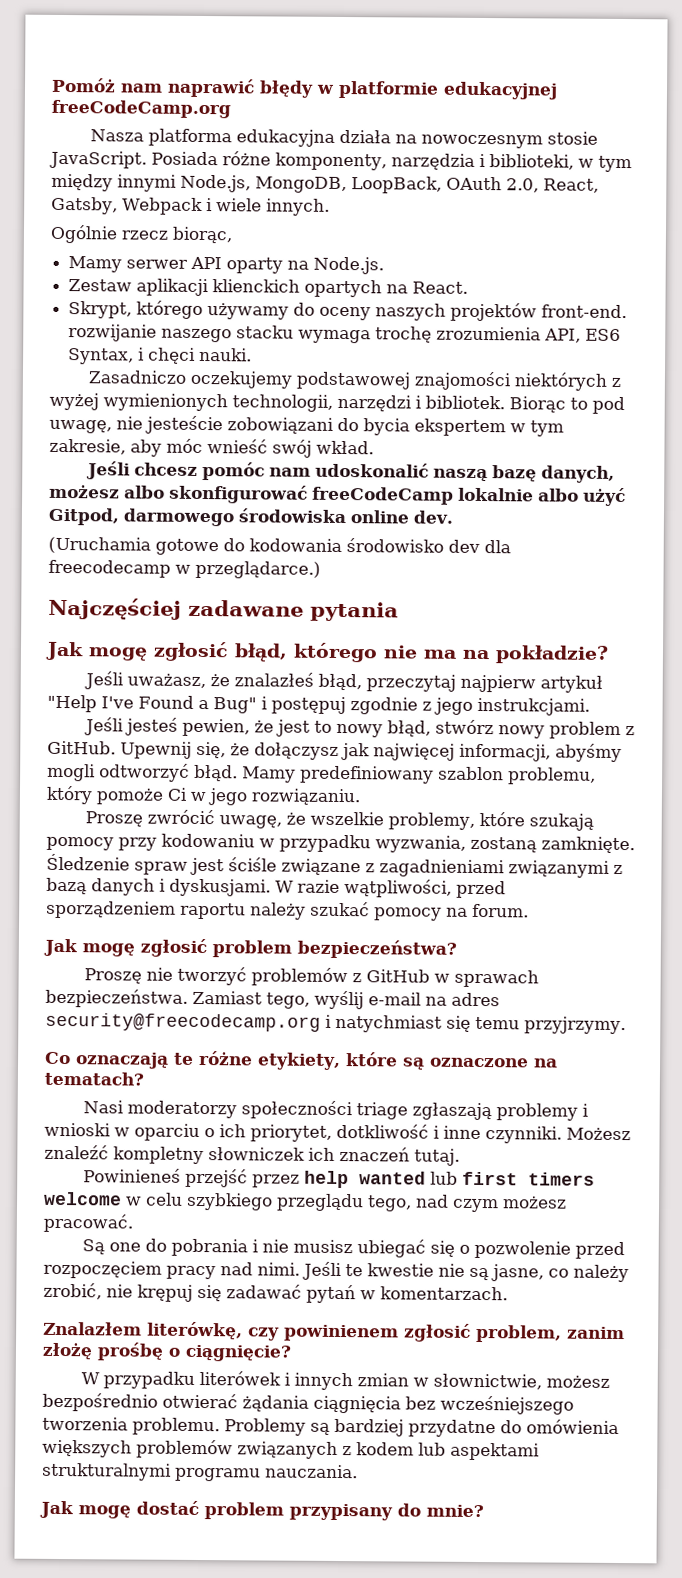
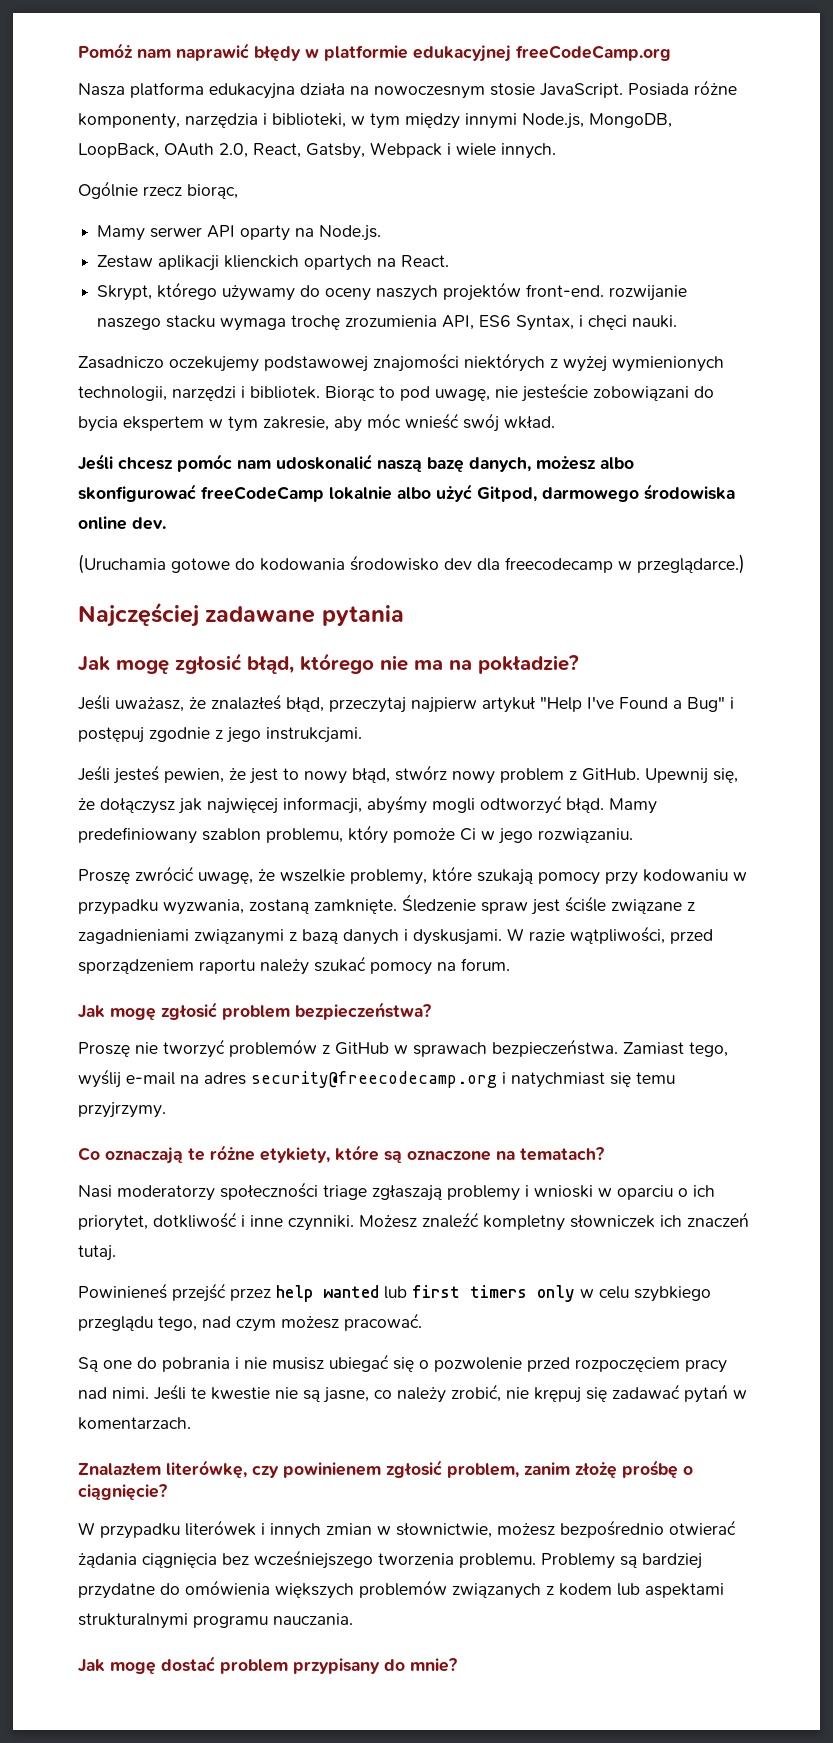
- Powinieneś przejść przez help wanted lub first timers welcome w celu szybkiego przeglądu tego, nad czym możesz pracować.
+ Powinieneś przejść przez help wanted lub first timers only w celu szybkiego przeglądu tego, nad czym możesz pracować.

